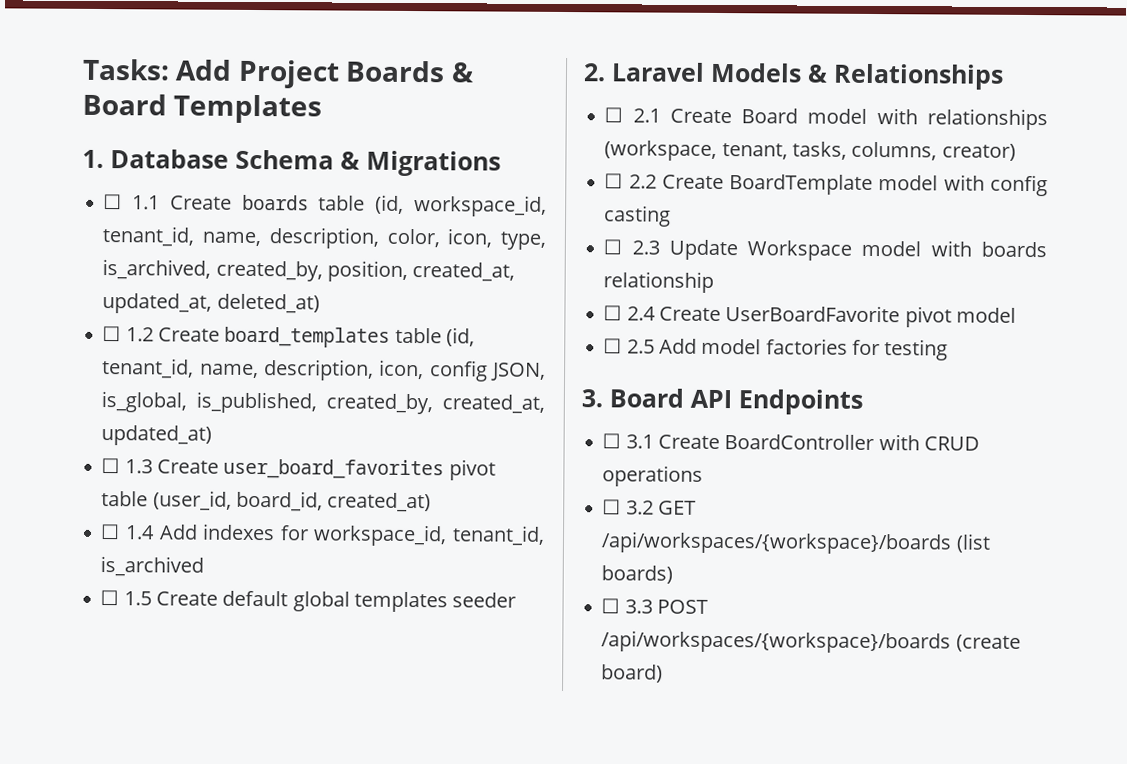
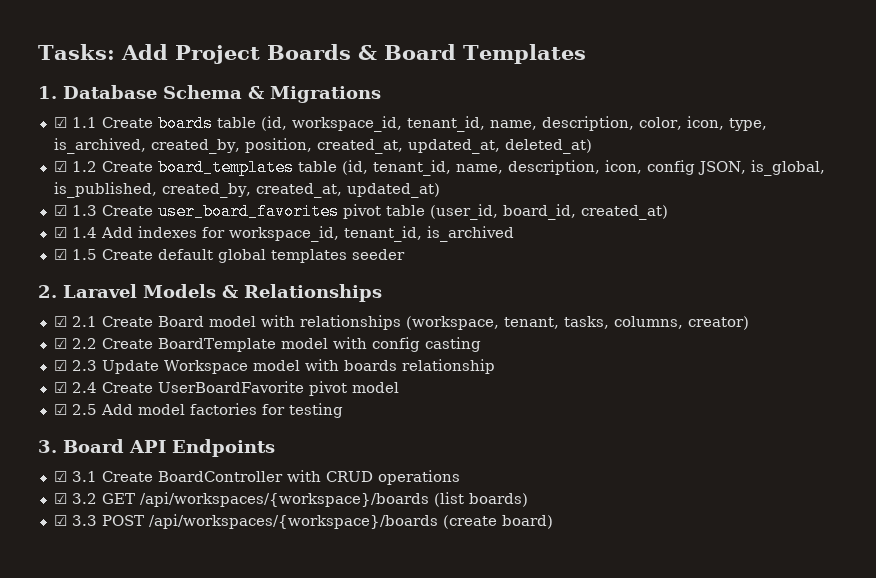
- ☐ 1.1 Create boards table (id, workspace_id, tenant_id, name, description, color, icon, type, is_archived, created_by, position, created_at, updated_at, deleted_at)
+ ☑ 1.1 Create boards table (id, workspace_id, tenant_id, name, description, color, icon, type, is_archived, created_by, position, created_at, updated_at, deleted_at)
- ☐ 1.2 Create board_templates table (id, tenant_id, name, description, icon, config JSON, is_global, is_published, created_by, created_at, updated_at)
+ ☑ 1.2 Create board_templates table (id, tenant_id, name, description, icon, config JSON, is_global, is_published, created_by, created_at, updated_at)
- ☐ 1.3 Create user_board_favorites pivot table (user_id, board_id, created_at)
+ ☑ 1.3 Create user_board_favorites pivot table (user_id, board_id, created_at)
- ☐ 1.4 Add indexes for workspace_id, tenant_id, is_archived
+ ☑ 1.4 Add indexes for workspace_id, tenant_id, is_archived
- ☐ 1.5 Create default global templates seeder
+ ☑ 1.5 Create default global templates seeder
- ☐ 2.1 Create Board model with relationships (workspace, tenant, tasks, columns, creator)
+ ☑ 2.1 Create Board model with relationships (workspace, tenant, tasks, columns, creator)
- ☐ 2.2 Create BoardTemplate model with config casting
+ ☑ 2.2 Create BoardTemplate model with config casting
- ☐ 2.3 Update Workspace model with boards relationship
+ ☑ 2.3 Update Workspace model with boards relationship
- ☐ 2.4 Create UserBoardFavorite pivot model
+ ☑ 2.4 Create UserBoardFavorite pivot model
- ☐ 2.5 Add model factories for testing
+ ☑ 2.5 Add model factories for testing
- ☐ 3.1 Create BoardController with CRUD operations
+ ☑ 3.1 Create BoardController with CRUD operations
- ☐ 3.2 GET /api/workspaces/{workspace}/boards (list boards)
+ ☑ 3.2 GET /api/workspaces/{workspace}/boards (list boards)
- ☐ 3.3 POST /api/workspaces/{workspace}/boards (create board)
+ ☑ 3.3 POST /api/workspaces/{workspace}/boards (create board)

